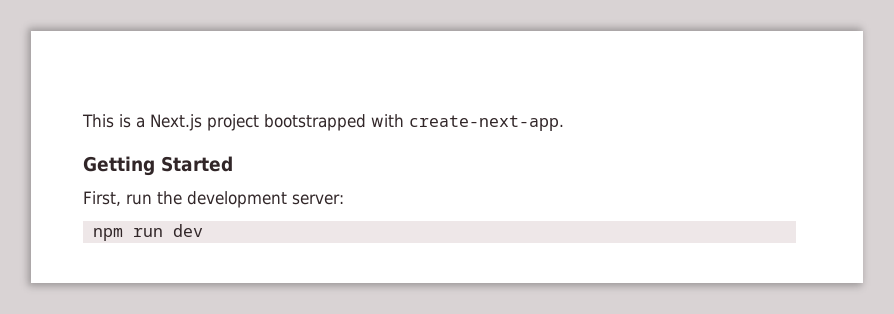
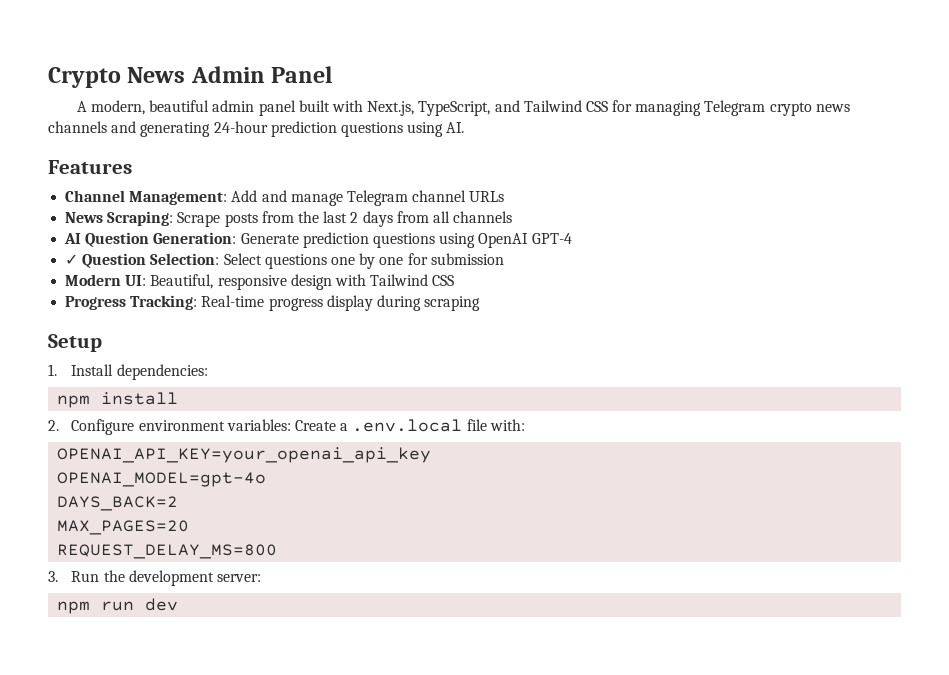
- This is a Next.js project bootstrapped with create-next-app.
- Getting Started
- First, run the development server:
+ Crypto News Admin Panel
+ A modern, beautiful admin panel built with Next.js, TypeScript, and Tailwind CSS for managing Telegram crypto news channels and generating 24-hour prediction questions using AI.
+ Features
+ Channel Management: Add and manage Telegram channel URLs
+ News Scraping: Scrape posts from the last 2 days from all channels
+ AI Question Generation: Generate prediction questions using OpenAI GPT-4
+ ✓ Question Selection: Select questions one by one for submission
+ Modern UI: Beautiful, responsive design with Tailwind CSS
+ Progress Tracking: Real-time progress display during scraping
+ Setup
+ 1. Install dependencies:
+ npm install
+ 2. Configure environment variables: Create a .env.local file with:
+ OPENAI_API_KEY=your_openai_api_key
+ OPENAI_MODEL=gpt-4o
+ DAYS_BACK=2
+ MAX_PAGES=20
+ REQUEST_DELAY_MS=800
+ 3. Run the development server:

